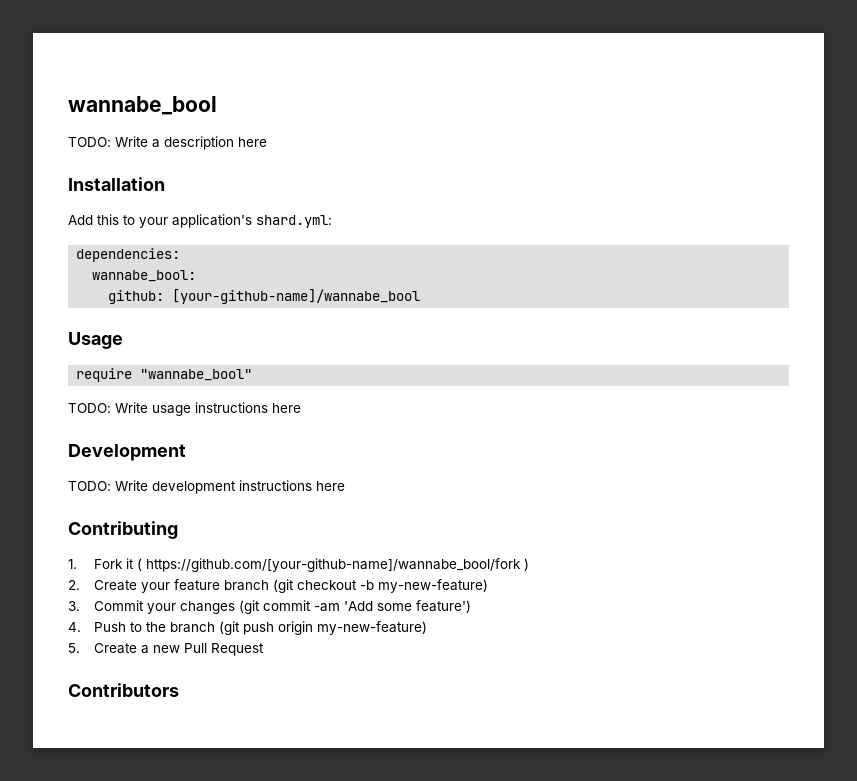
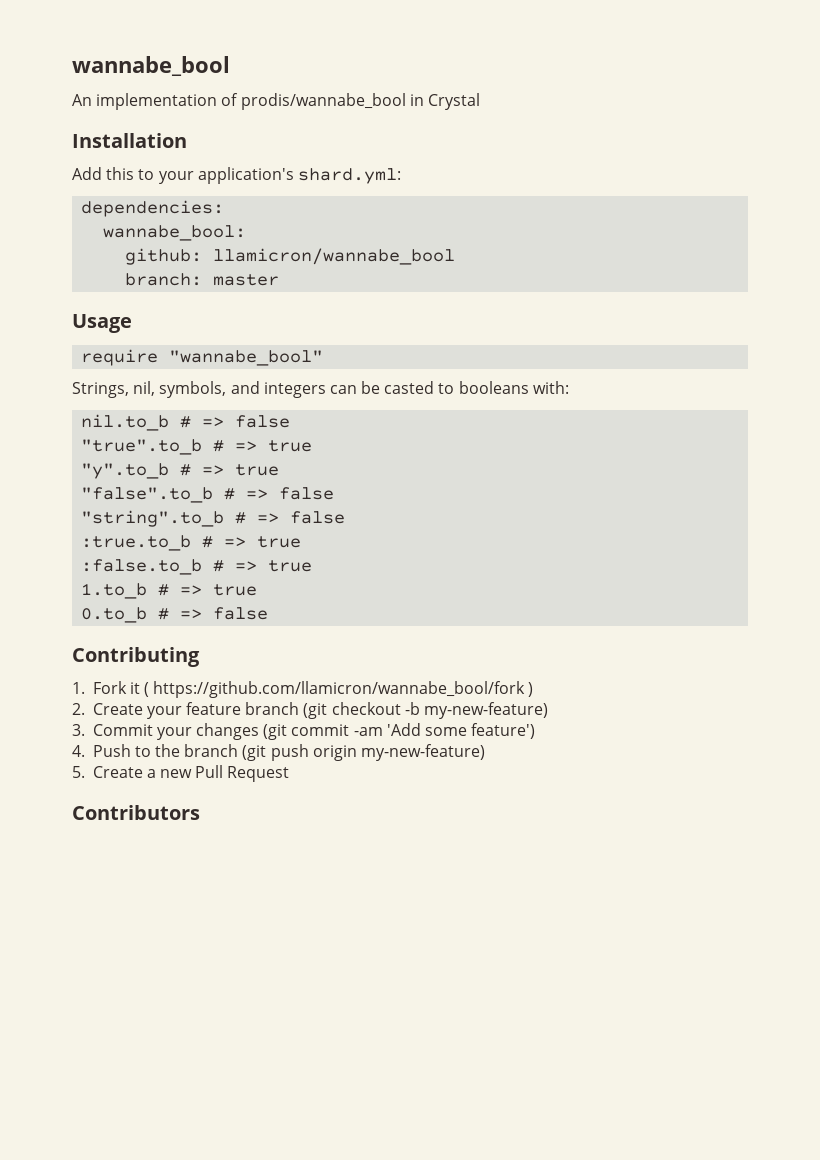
- TODO: Write a description here
+ An implementation of prodis/wannabe_bool in Crystal
- github: [your-github-name]/wannabe_bool
+ github: llamicron/wannabe_bool
+ branch: master
- TODO: Write usage instructions here
- Development
- TODO: Write development instructions here
+ Strings, nil, symbols, and integers can be casted to booleans with:
+ nil.to_b # => false
+ "true".to_b # => true
+ "y".to_b # => true
+ "false".to_b # => false
+ "string".to_b # => false
+ :true.to_b # => true
+ :false.to_b # => true
+ 1.to_b # => true
+ 0.to_b # => false
- 1. Fork it ( https://github.com/[your-github-name]/wannabe_bool/fork )
+ 1. Fork it ( https://github.com/llamicron/wannabe_bool/fork )

